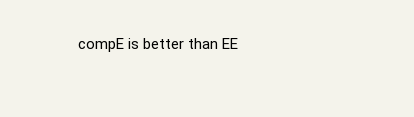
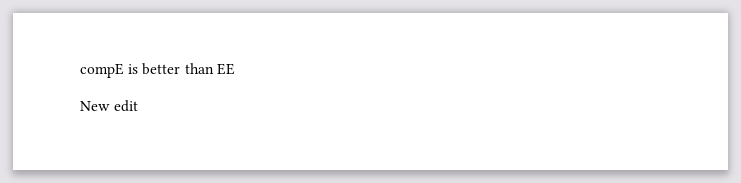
+ New edit

